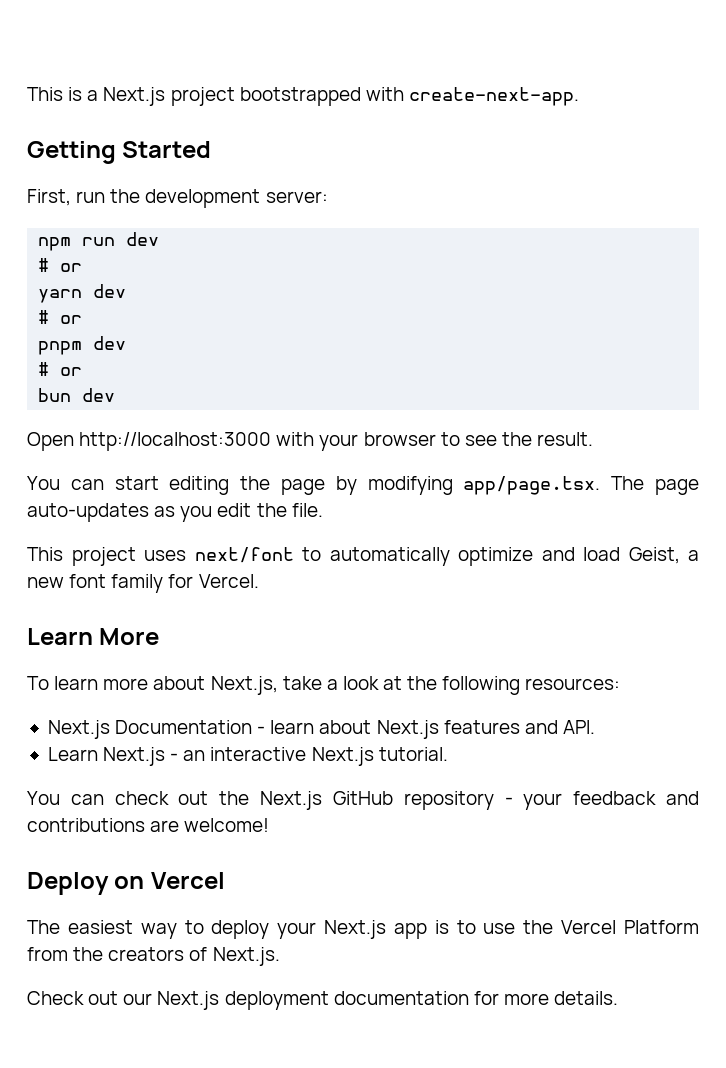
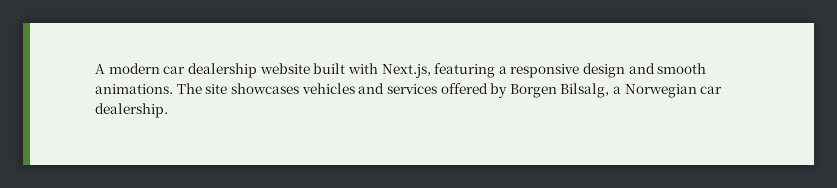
- This is a Next.js project bootstrapped with create-next-app.
- Getting Started
- First, run the development server:
- npm run dev
- # or
- yarn dev
- # or
- pnpm dev
- # or
- bun dev
- Open http://localhost:3000 with your browser to see the result.
- You can start editing the page by modifying app/page.tsx. The page auto-updates as you edit the file.
- This project uses next/font to automatically optimize and load Geist, a new font family for Vercel.
- Learn More
- To learn more about Next.js, take a look at the following resources:
- Next.js Documentation - learn about Next.js features and API.
- Learn Next.js - an interactive Next.js tutorial.
- You can check out the Next.js GitHub repository - your feedback and contributions are welcome!
- Deploy on Vercel
- The easiest way to deploy your Next.js app is to use the Vercel Platform from the creators of Next.js.
- Check out our Next.js deployment documentation for more details.
+ A modern car dealership website built with Next.js, featuring a responsive design and smooth animations. The site showcases vehicles and services offered by Borgen Bilsalg, a Norwegian car dealership.

